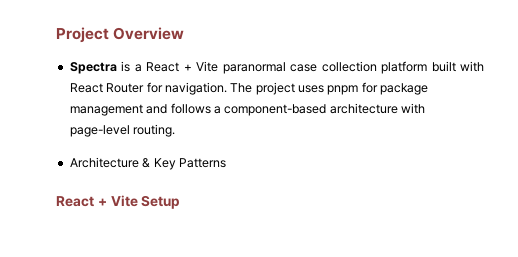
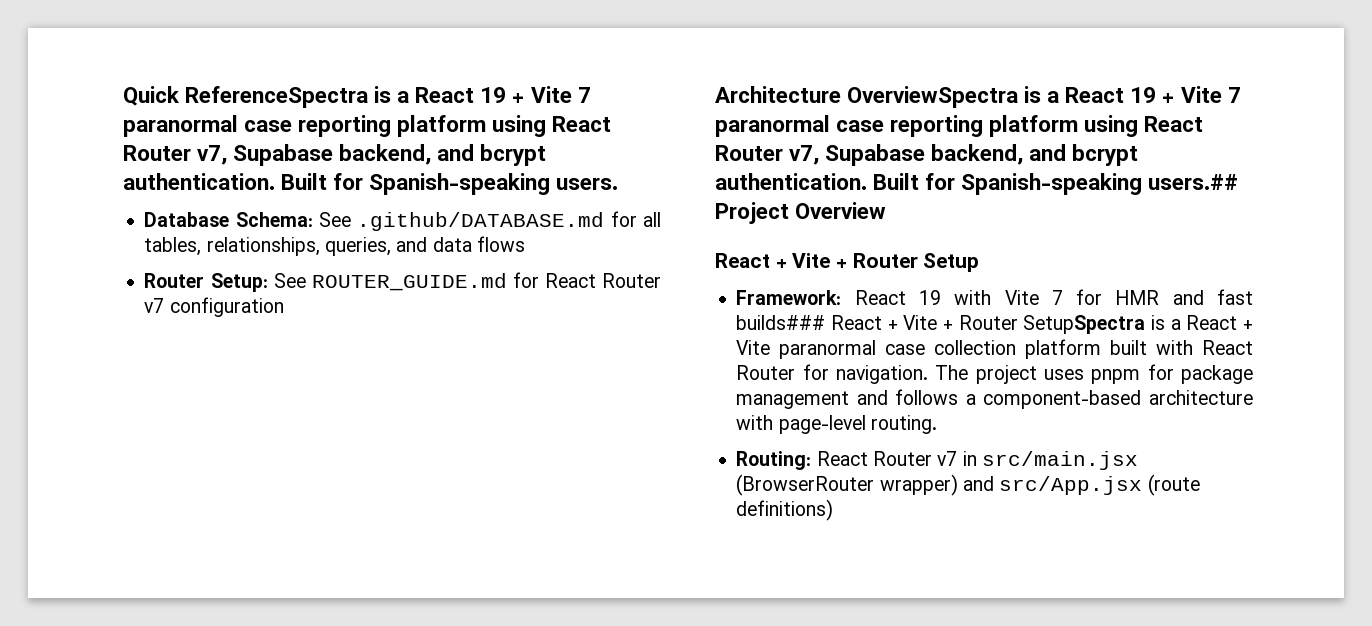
- Project Overview
- Spectra is a React + Vite paranormal case collection platform built with React Router for navigation.
+ Quick ReferenceSpectra is a React 19 + Vite 7 paranormal case reporting platform using React Router v7, Supabase backend, and bcrypt authentication. Built for Spanish-speaking users.
+ Database Schema: See .github/DATABASE.md for all tables, relationships, queries, and data flows
+ Router Setup: See ROUTER_GUIDE.md for React Router v7 configuration
+ Architecture OverviewSpectra is a React 19 + Vite 7 paranormal case reporting platform using React Router v7, Supabase backend, and bcrypt authentication. Built for Spanish-speaking users.## Project Overview
+ React + Vite + Router Setup
+ Framework: React 19 with Vite 7 for HMR and fast builds### React + Vite + Router SetupSpectra is a React + Vite paranormal case collection platform built with React Router for navigation.
- Architecture & Key Patterns
- React + Vite Setup
+ Routing: React Router v7 in src/main.jsx (BrowserRouter wrapper) and src/App.jsx (route definitions)

